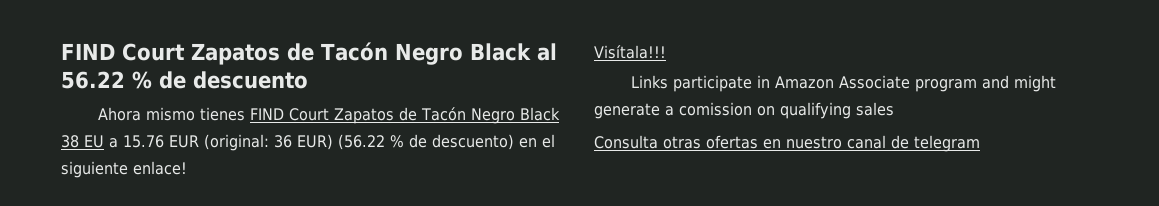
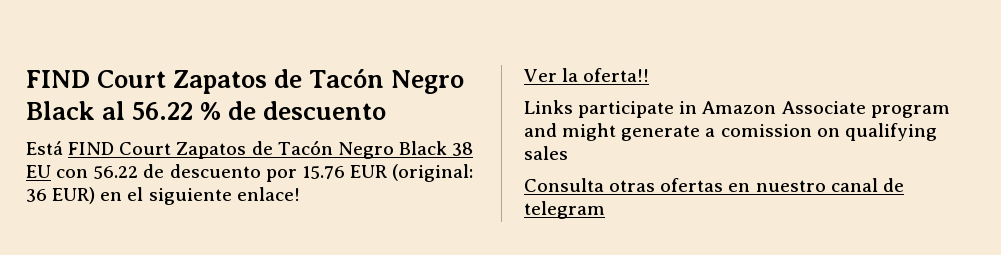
- Ahora mismo tienes FIND Court Zapatos de Tacón Negro Black 38 EU a 15.76 EUR (original: 36 EUR) (56.22 % de descuento) en el siguiente enlace!
+ Está FIND Court Zapatos de Tacón Negro Black 38 EU con 56.22 de descuento por 15.76 EUR (original: 36 EUR) en el siguiente enlace!
- Visítala!!!
+ Ver la oferta!!

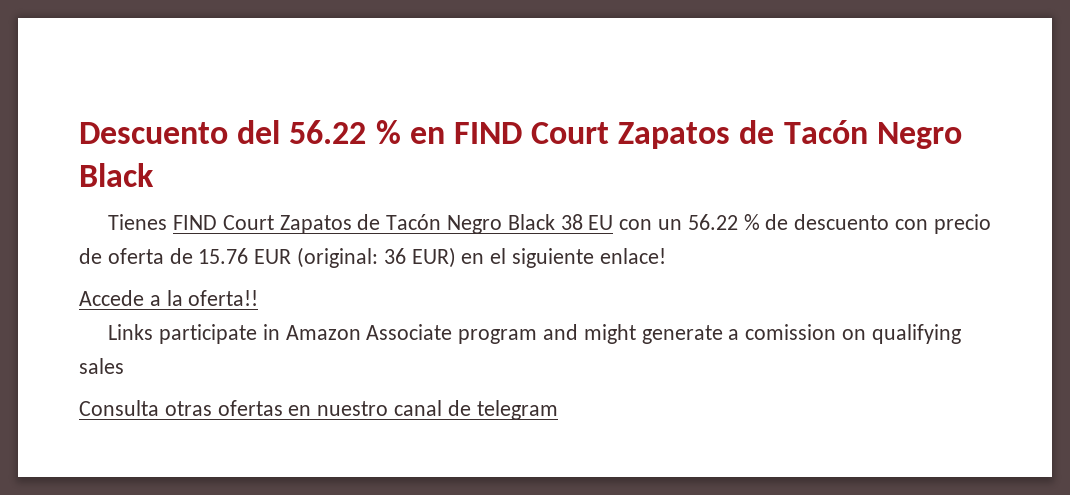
- FIND Court Zapatos de Tacón Negro Black al 56.22 % de descuento
- Está FIND Court Zapatos de Tacón Negro Black 38 EU con 56.22 de descuento por 15.76 EUR (original: 36 EUR) en el siguiente enlace!
+ Descuento del 56.22 % en FIND Court Zapatos de Tacón Negro Black
+ Tienes FIND Court Zapatos de Tacón Negro Black 38 EU con un 56.22 % de descuento con precio de oferta de 15.76 EUR (original: 36 EUR) en el siguiente enlace!
- Ver la oferta!!
+ Accede a la oferta!!

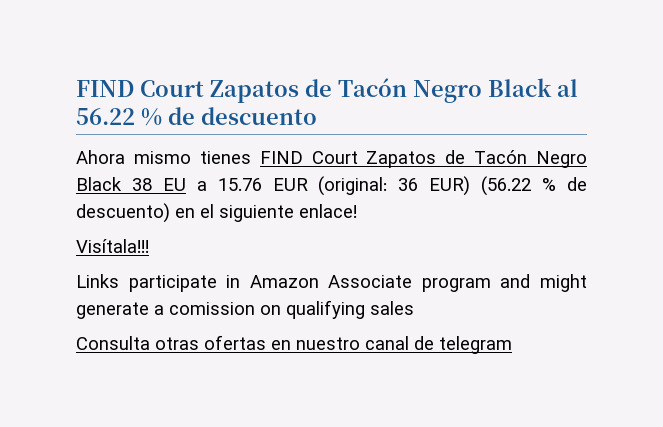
- Descuento del 56.22 % en FIND Court Zapatos de Tacón Negro Black
- Tienes FIND Court Zapatos de Tacón Negro Black 38 EU con un 56.22 % de descuento con precio de oferta de 15.76 EUR (original: 36 EUR) en el siguiente enlace!
+ FIND Court Zapatos de Tacón Negro Black al 56.22 % de descuento
+ Ahora mismo tienes FIND Court Zapatos de Tacón Negro Black 38 EU a 15.76 EUR (original: 36 EUR) (56.22 % de descuento) en el siguiente enlace!
- Accede a la oferta!!
+ Visítala!!!

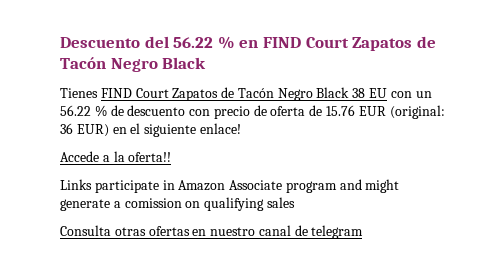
- FIND Court Zapatos de Tacón Negro Black al 56.22 % de descuento
- Ahora mismo tienes FIND Court Zapatos de Tacón Negro Black 38 EU a 15.76 EUR (original: 36 EUR) (56.22 % de descuento) en el siguiente enlace!
+ Descuento del 56.22 % en FIND Court Zapatos de Tacón Negro Black
+ Tienes FIND Court Zapatos de Tacón Negro Black 38 EU con un 56.22 % de descuento con precio de oferta de 15.76 EUR (original: 36 EUR) en el siguiente enlace!
- Visítala!!!
+ Accede a la oferta!!

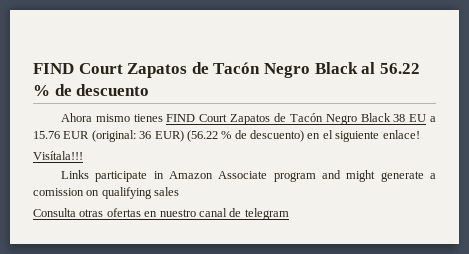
- Descuento del 56.22 % en FIND Court Zapatos de Tacón Negro Black
- Tienes FIND Court Zapatos de Tacón Negro Black 38 EU con un 56.22 % de descuento con precio de oferta de 15.76 EUR (original: 36 EUR) en el siguiente enlace!
+ FIND Court Zapatos de Tacón Negro Black al 56.22 % de descuento
+ Ahora mismo tienes FIND Court Zapatos de Tacón Negro Black 38 EU a 15.76 EUR (original: 36 EUR) (56.22 % de descuento) en el siguiente enlace!
- Accede a la oferta!!
+ Visítala!!!

